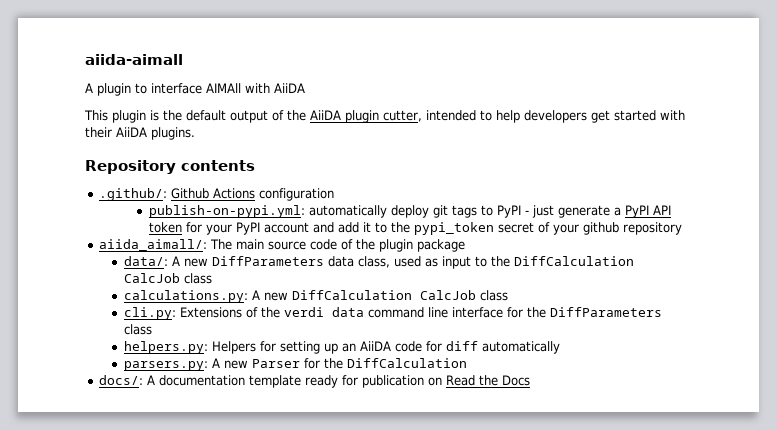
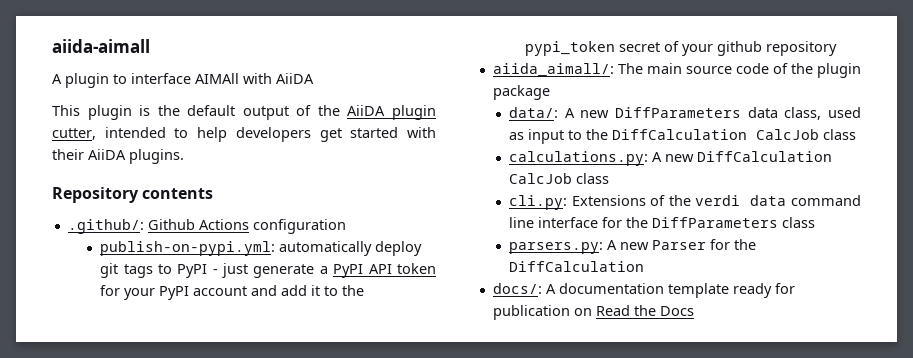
- helpers.py: Helpers for setting up an AiiDA code for diff automatically

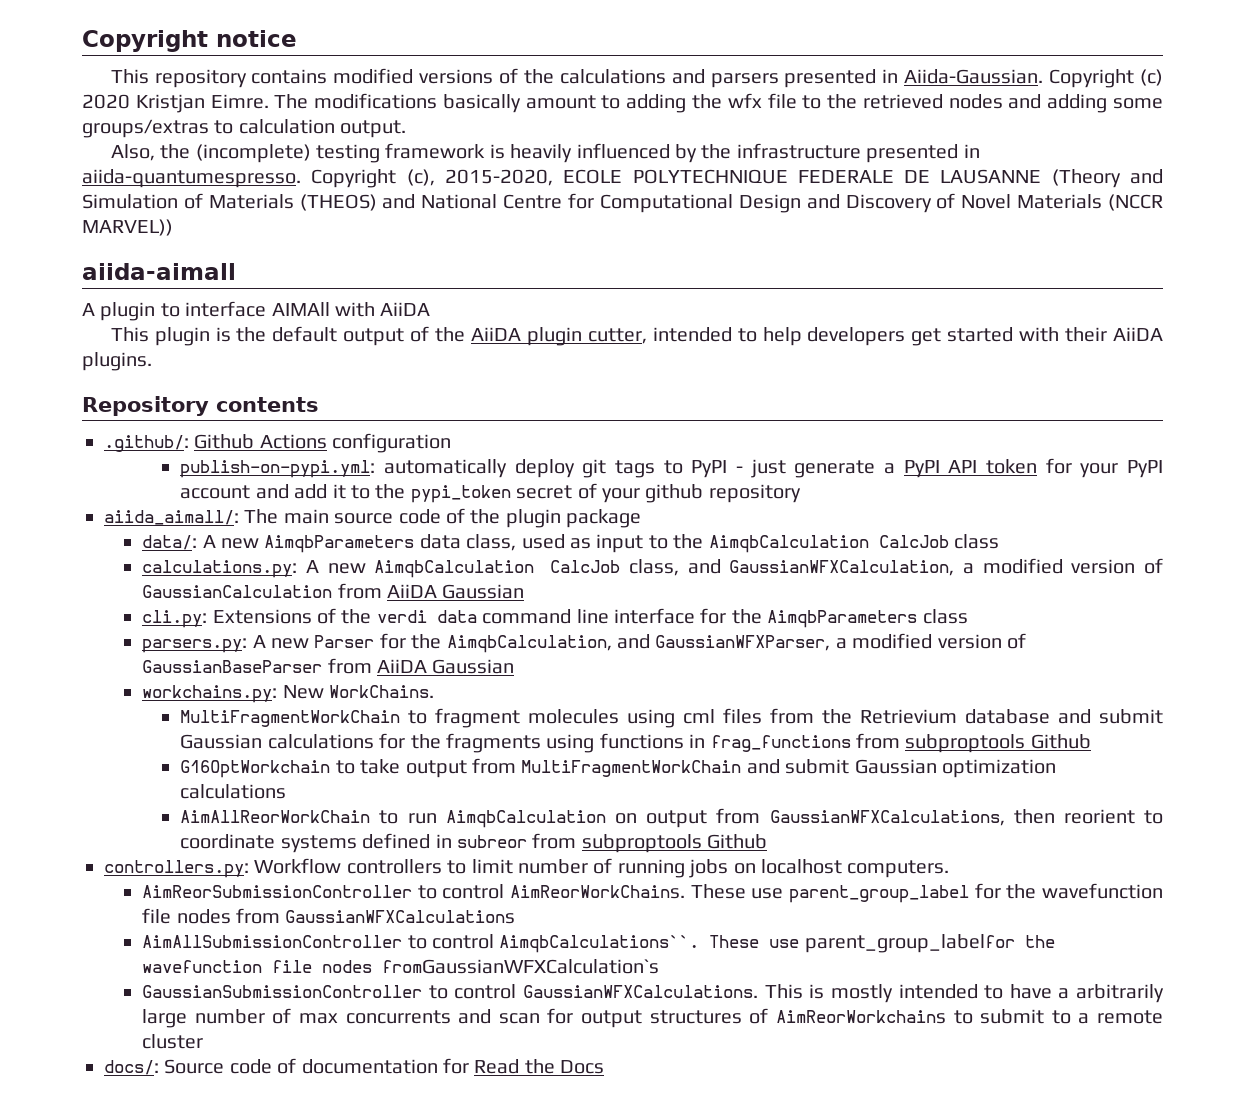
+ Copyright notice
+ This repository contains modified versions of the calculations and parsers presented in Aiida-Gaussian. Copyright (c) 2020 Kristjan Eimre. The modifications basically amount to adding the wfx file to the retrieved nodes and adding some groups/extras to calculation output.
+ Also, the (incomplete) testing framework is heavily influenced by the infrastructure presented in aiida-quantumespresso. Copyright (c), 2015-2020, ECOLE POLYTECHNIQUE FEDERALE DE LAUSANNE (Theory and Simulation of Materials (THEOS) and National Centre for Computational Design and Discovery of Novel Materials (NCCR MARVEL))
- data/: A new DiffParameters data class, used as input to the DiffCalculation CalcJob class
+ data/: A new AimqbParameters data class, used as input to the AimqbCalculation CalcJob class
- calculations.py: A new DiffCalculation CalcJob class
+ calculations.py: A new AimqbCalculation CalcJob class, and GaussianWFXCalculation, a modified version of GaussianCalculation from AiiDA Gaussian
- cli.py: Extensions of the verdi data command line interface for the DiffParameters class
+ cli.py: Extensions of the verdi data command line interface for the AimqbParameters class
- parsers.py: A new Parser for the DiffCalculation
- docs/: A documentation template ready for publication on Read the Docs
+ parsers.py: A new Parser for the AimqbCalculation, and GaussianWFXParser, a modified version of GaussianBaseParser from AiiDA Gaussian
+ workchains.py: New WorkChains.
+ MultiFragmentWorkChain to fragment molecules using cml files from the Retrievium database and submit Gaussian calculations for the fragments using functions in frag_functions from subproptools Github
+ G16OptWorkchain to take output from MultiFragmentWorkChain and submit Gaussian optimization calculations
+ AimAllReorWorkChain to run AimqbCalculation on output from GaussianWFXCalculations, then reorient to coordinate systems defined in subreor from subproptools Github
+ controllers.py: Workflow controllers to limit number of running jobs on localhost computers.
+ AimReorSubmissionController to control AimReorWorkChains. These use parent_group_label for the wavefunction file nodes from GaussianWFXCalculations
+ AimAllSubmissionController to control AimqbCalculations``. These use parent_group_labelfor the wavefunction file nodes fromGaussianWFXCalculation`s
+ GaussianSubmissionController to control GaussianWFXCalculations. This is mostly intended to have a arbitrarily large number of max concurrents and scan for output structures of AimReorWorkchains to submit to a remote cluster
+ docs/: Source code of documentation for Read the Docs

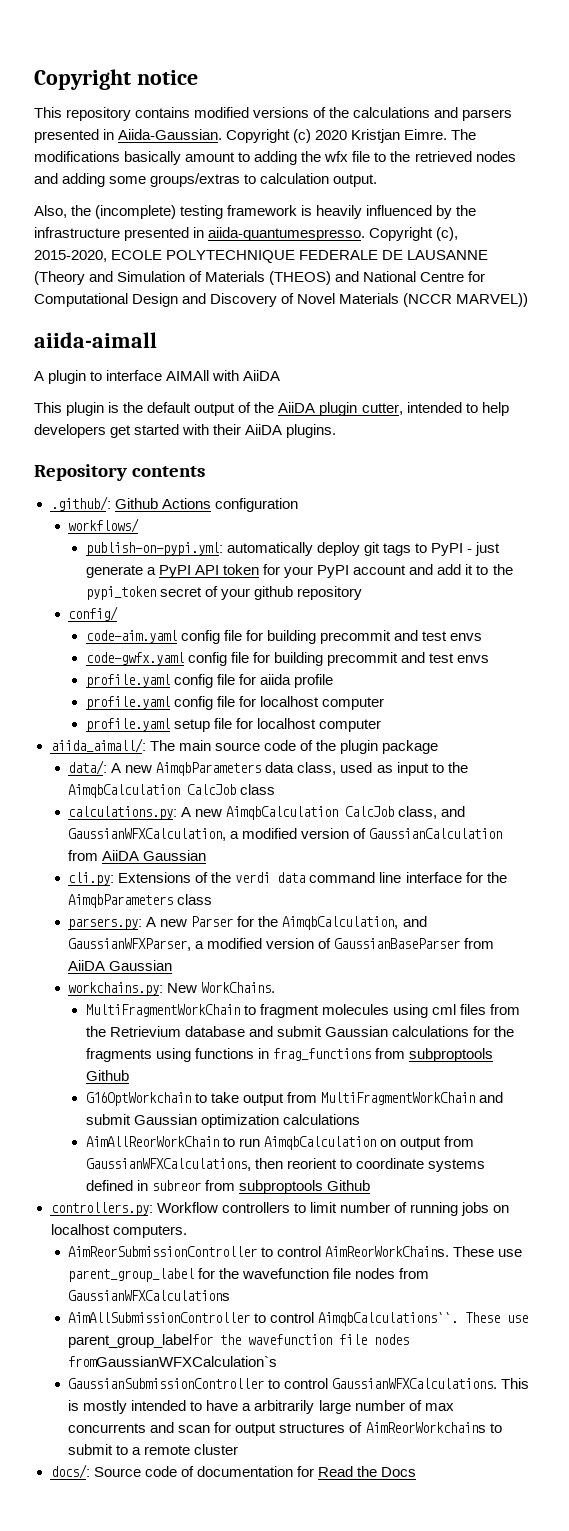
+ workflows/
+ config/
+ code-aim.yaml config file for building precommit and test envs
+ code-gwfx.yaml config file for building precommit and test envs
+ profile.yaml config file for aiida profile
+ profile.yaml config file for localhost computer
+ profile.yaml setup file for localhost computer

